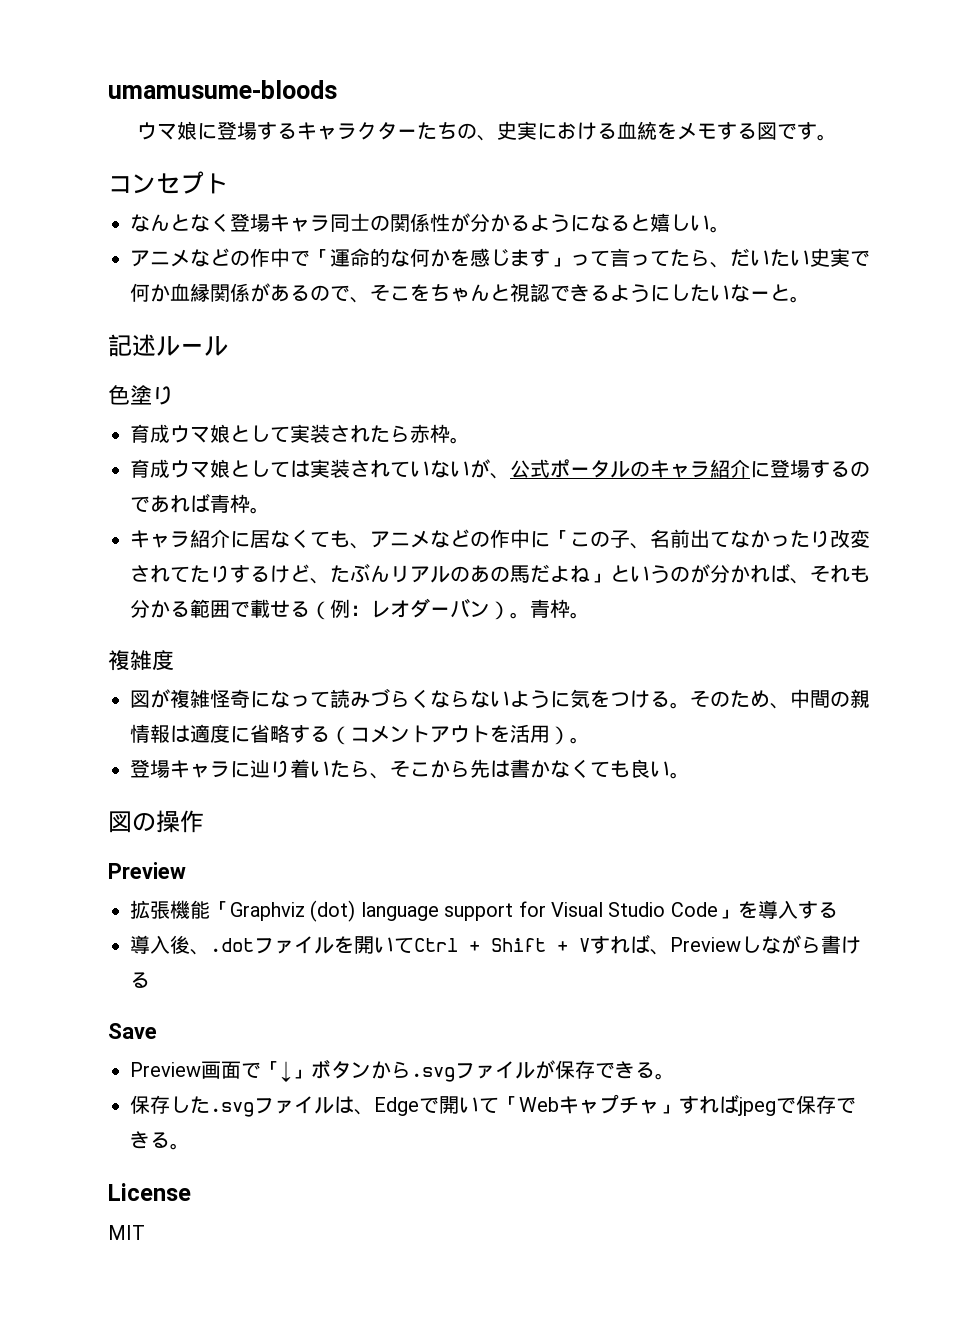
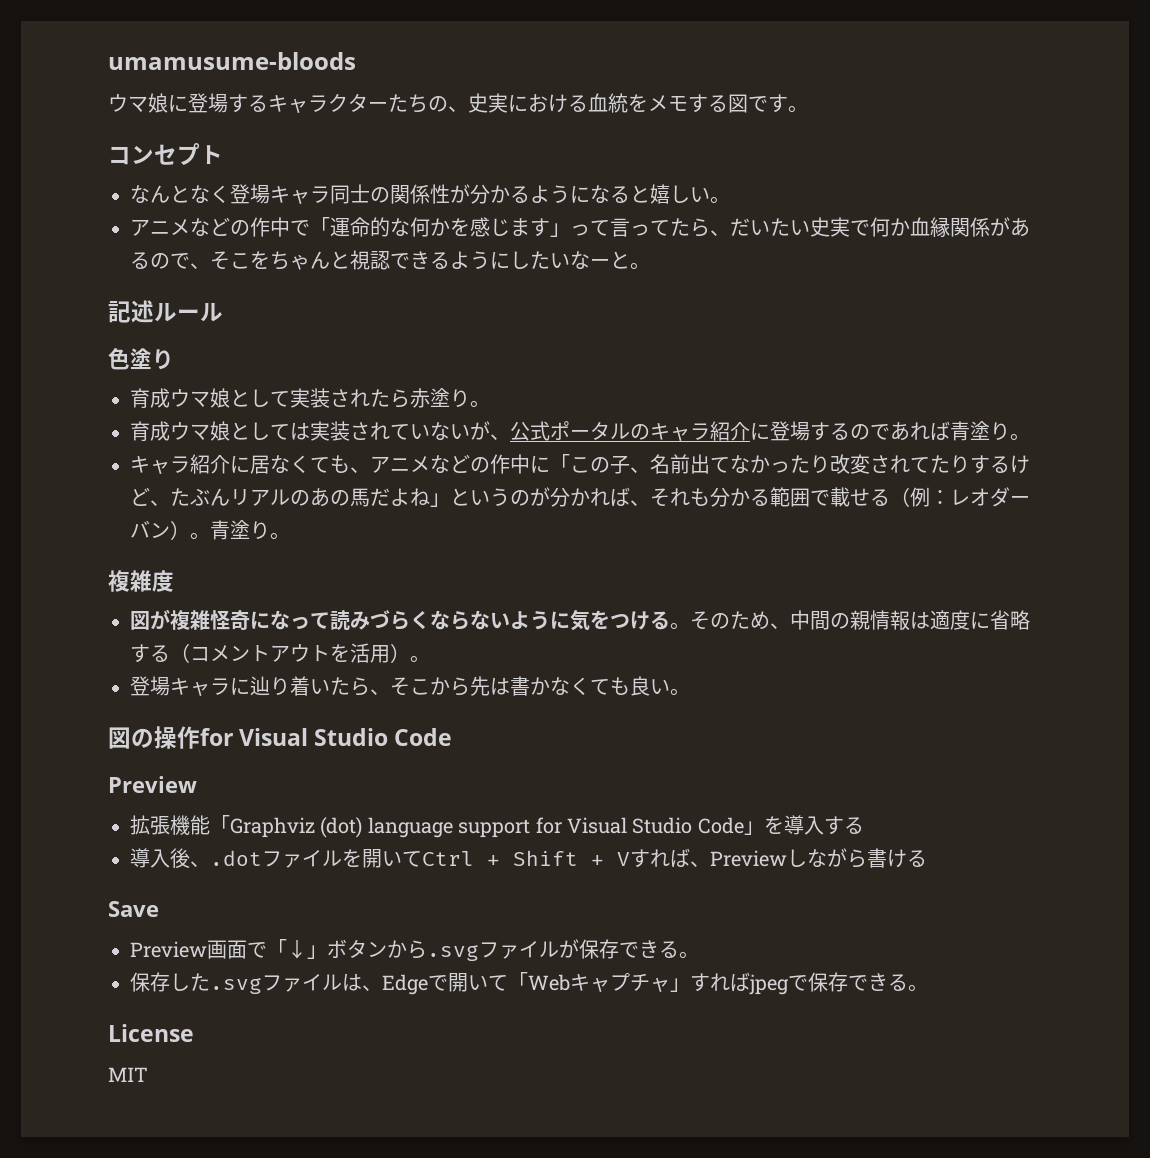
- 育成ウマ娘として実装されたら赤枠。
+ 育成ウマ娘として実装されたら赤塗り。
- 育成ウマ娘としては実装されていないが、公式ポータルのキャラ紹介に登場するのであれば青枠。
+ 育成ウマ娘としては実装されていないが、公式ポータルのキャラ紹介に登場するのであれば青塗り。
- キャラ紹介に居なくても、アニメなどの作中に「この子、名前出てなかったり改変されてたりするけど、たぶんリアルのあの馬だよね」というのが分かれば、それも分かる範囲で載せる（例：レオダーバン）。青枠。
+ キャラ紹介に居なくても、アニメなどの作中に「この子、名前出てなかったり改変されてたりするけど、たぶんリアルのあの馬だよね」というのが分かれば、それも分かる範囲で載せる（例：レオダーバン）。青塗り。
- 図の操作
+ 図の操作for Visual Studio Code

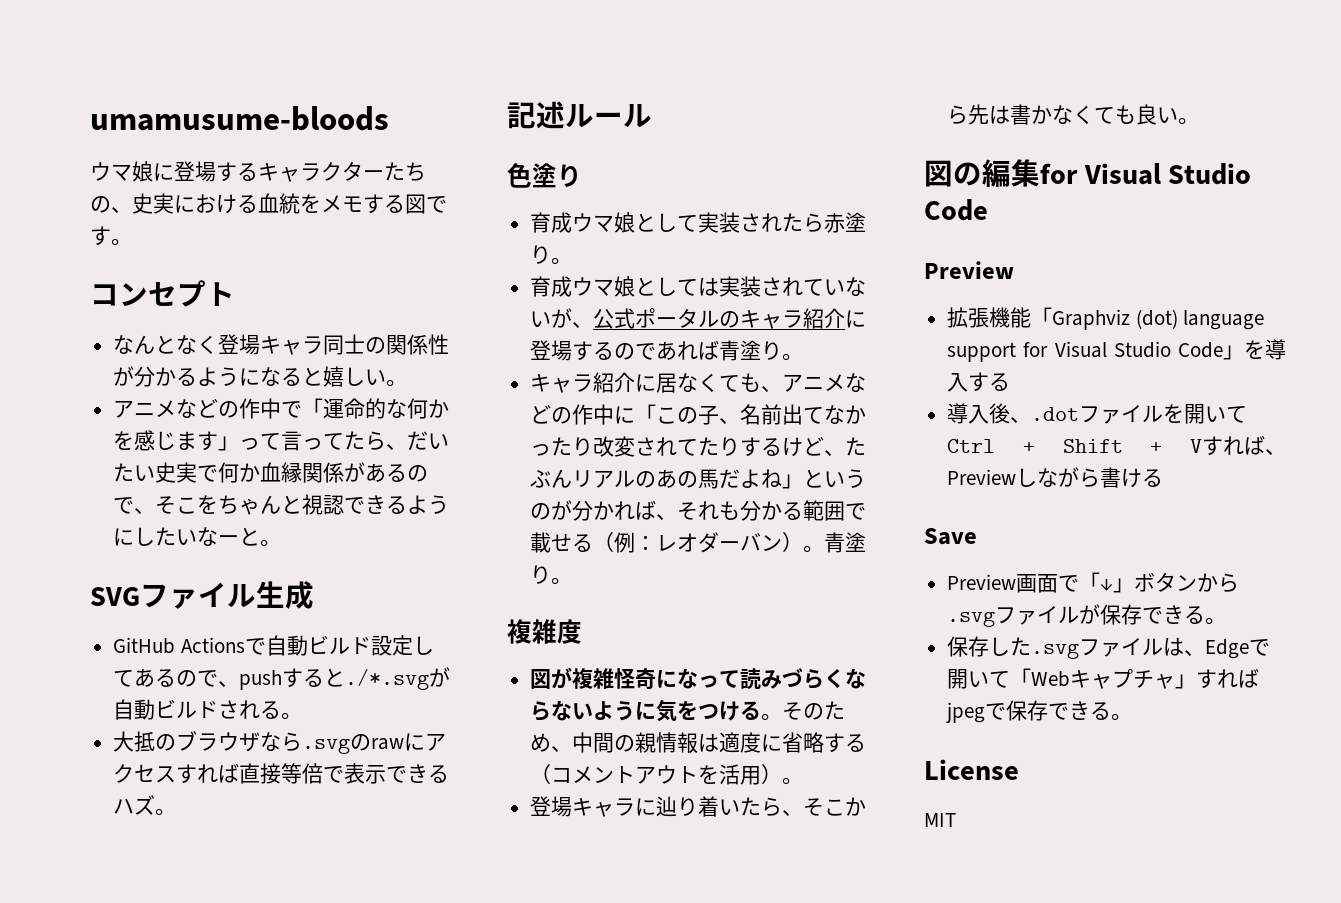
+ SVGファイル生成
+ GitHub Actionsで自動ビルド設定してあるので、pushすると./*.svgが自動ビルドされる。
+ 大抵のブラウザなら.svgのrawにアクセスすれば直接等倍で表示できるハズ。
- 図の操作for Visual Studio Code
+ 図の編集for Visual Studio Code

